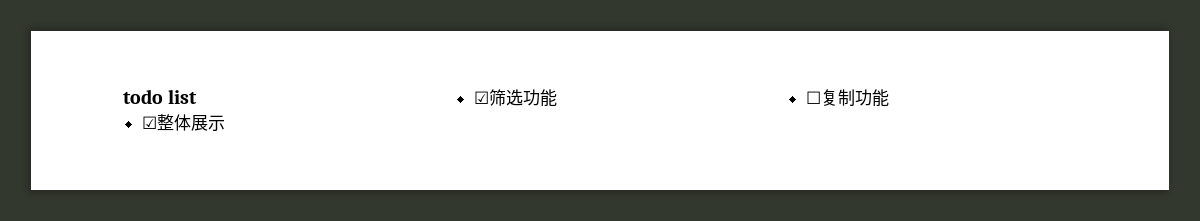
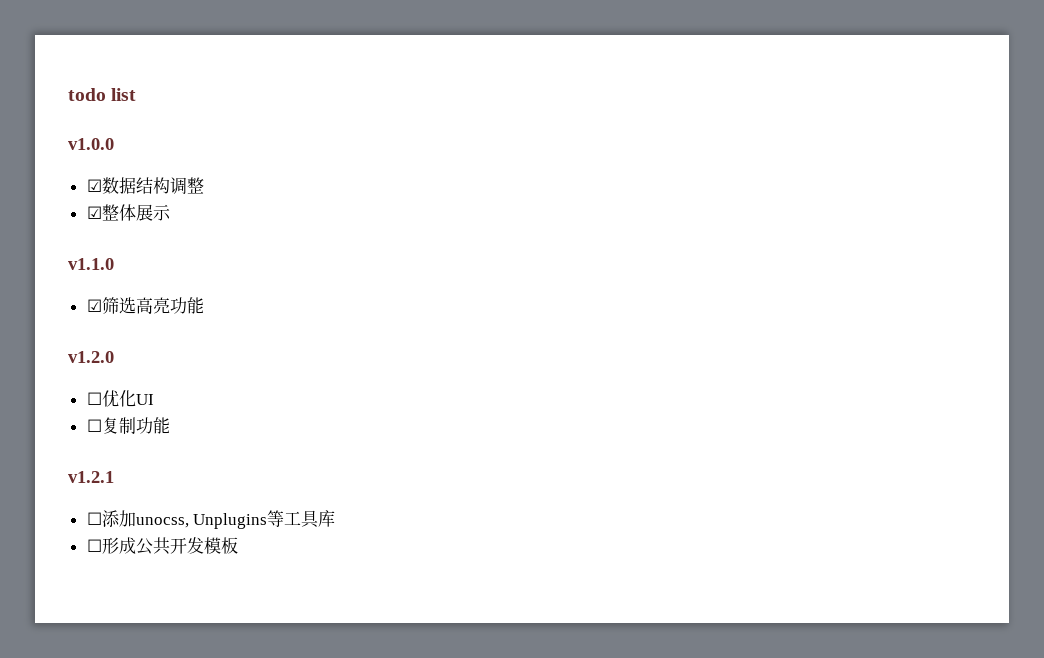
+ v1.0.0
+ ☑数据结构调整
+ v1.1.0
- ☑筛选功能
+ ☑筛选高亮功能
+ v1.2.0
+ ☐优化UI
+ v1.2.1
+ ☐添加unocss, Unplugins等工具库
+ ☐形成公共开发模板

